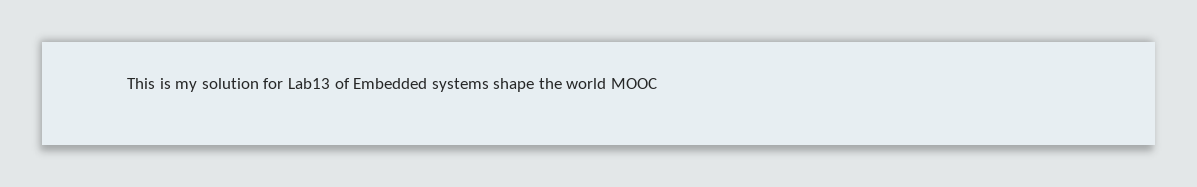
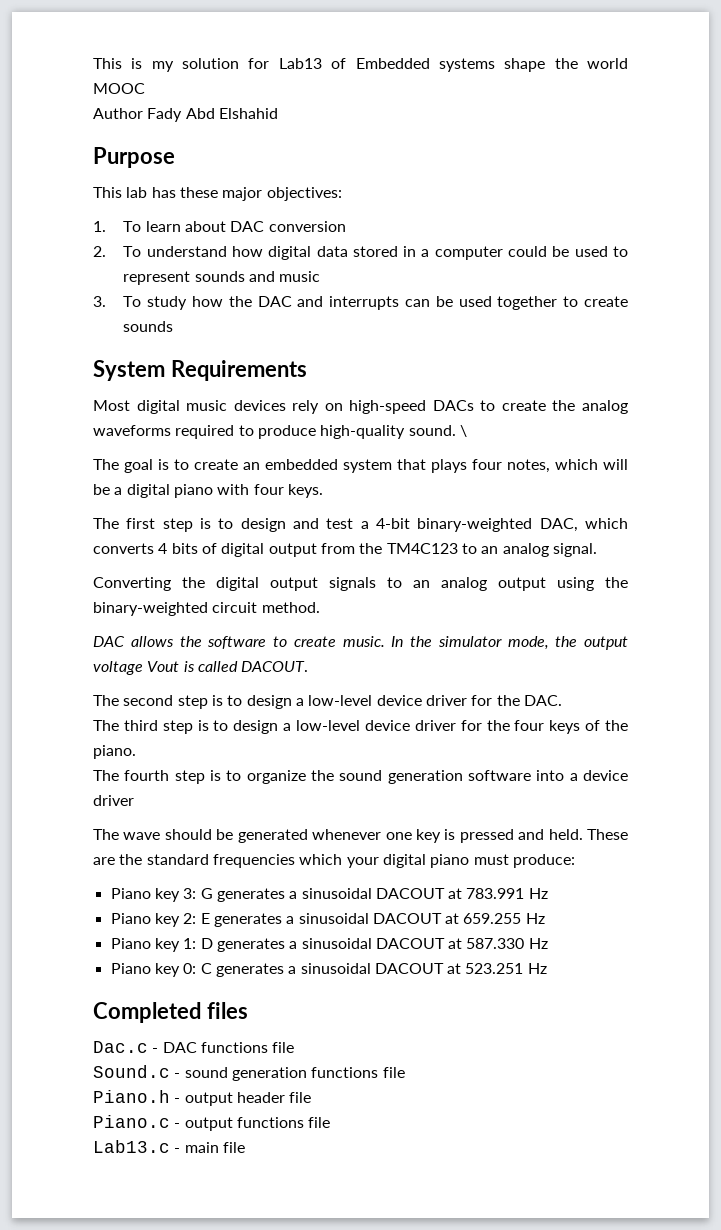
+ Author Fady Abd Elshahid
+ Purpose
+ This lab has these major objectives:
+ 1. To learn about DAC conversion
+ 2. To understand how digital data stored in a computer could be used to represent sounds and music
+ 3. To study how the DAC and interrupts can be used together to create sounds
+ System Requirements
+ Most digital music devices rely on high-speed DACs to create the analog waveforms required to produce high-quality sound. \
+ The goal is to create an embedded system that plays four notes, which will be a digital piano with four keys.
+ The first step is to design and test a 4-bit binary-weighted DAC, which converts 4 bits of digital output from the TM4C123 to an analog signal.
+ Converting the digital output signals to an analog output using the binary-weighted circuit method.
+ DAC allows the software to create music. In the simulator mode, the output voltage Vout is called DACOUT.
+ The second step is to design a low-level device driver for the DAC.
+ The third step is to design a low-level device driver for the four keys of the piano.
+ The fourth step is to organize the sound generation software into a device driver
+ The wave should be generated whenever one key is pressed and held. These are the standard frequencies which your digital piano must produce:
+ Piano key 3: G generates a sinusoidal DACOUT at 783.991 Hz
+ Piano key 2: E generates a sinusoidal DACOUT at 659.255 Hz
+ Piano key 1: D generates a sinusoidal DACOUT at 587.330 Hz
+ Piano key 0: C generates a sinusoidal DACOUT at 523.251 Hz
+ Completed files
+ Dac.c - DAC functions file
+ Sound.c - sound generation functions file
+ Piano.h - output header file
+ Piano.c - output functions file
+ Lab13.c - main file

